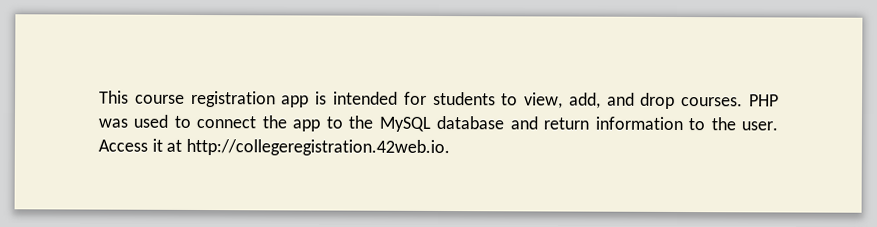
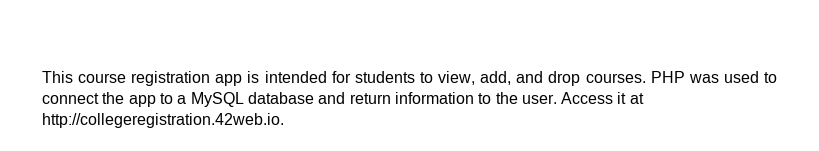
- PHP was used to connect the app to the MySQL database and return information to the user.
+ PHP was used to connect the app to a MySQL database and return information to the user.

